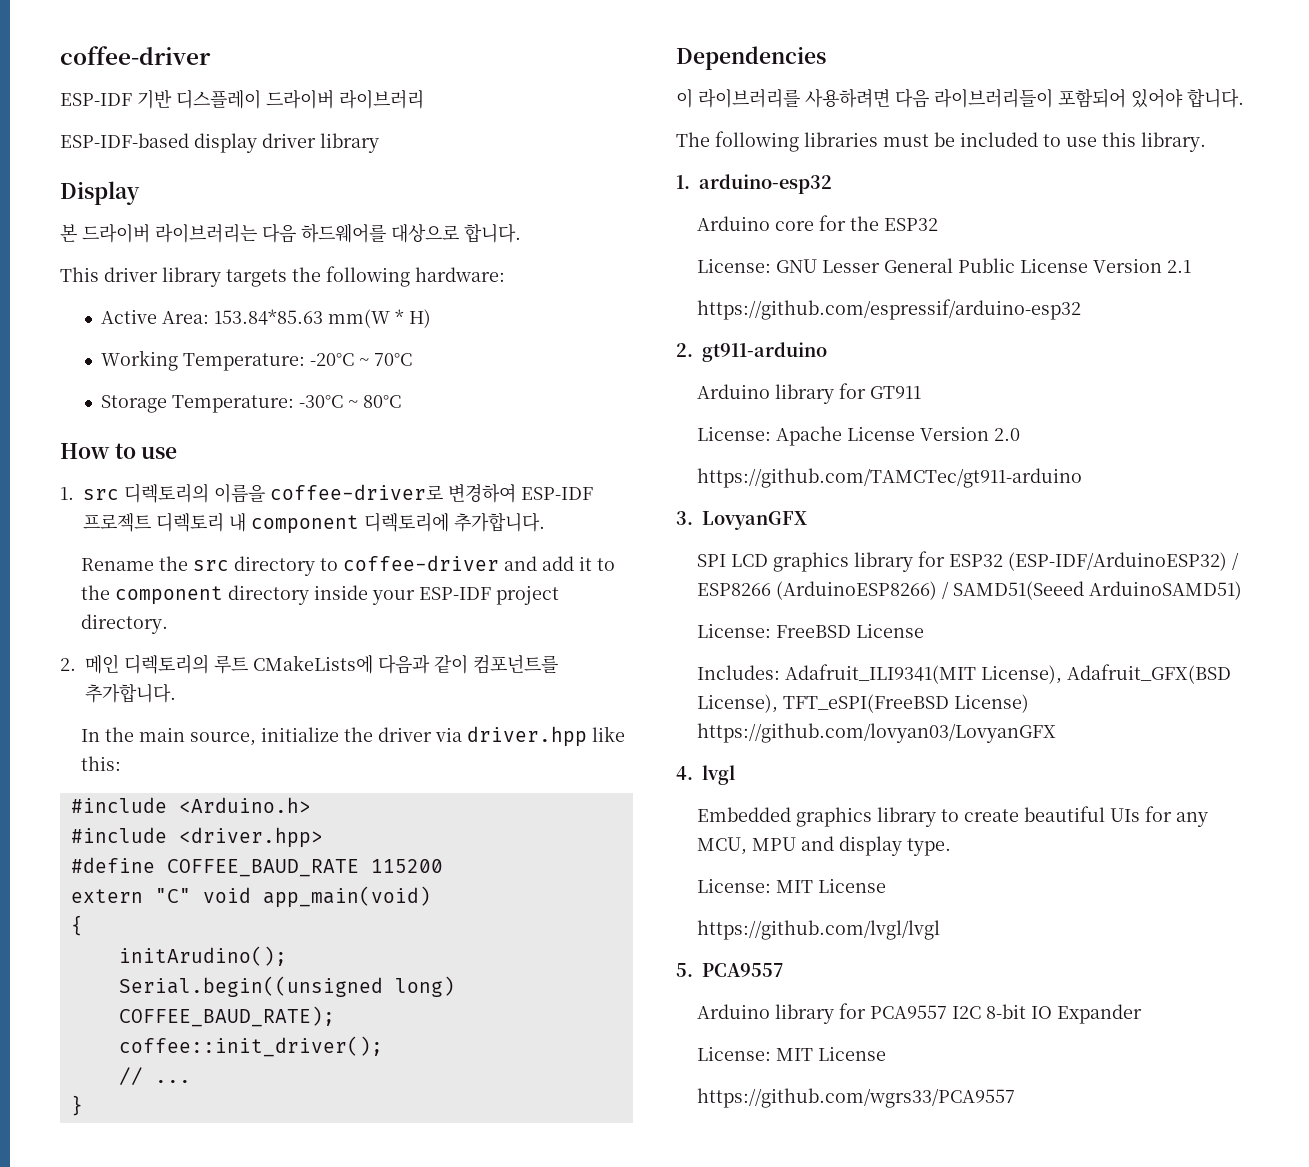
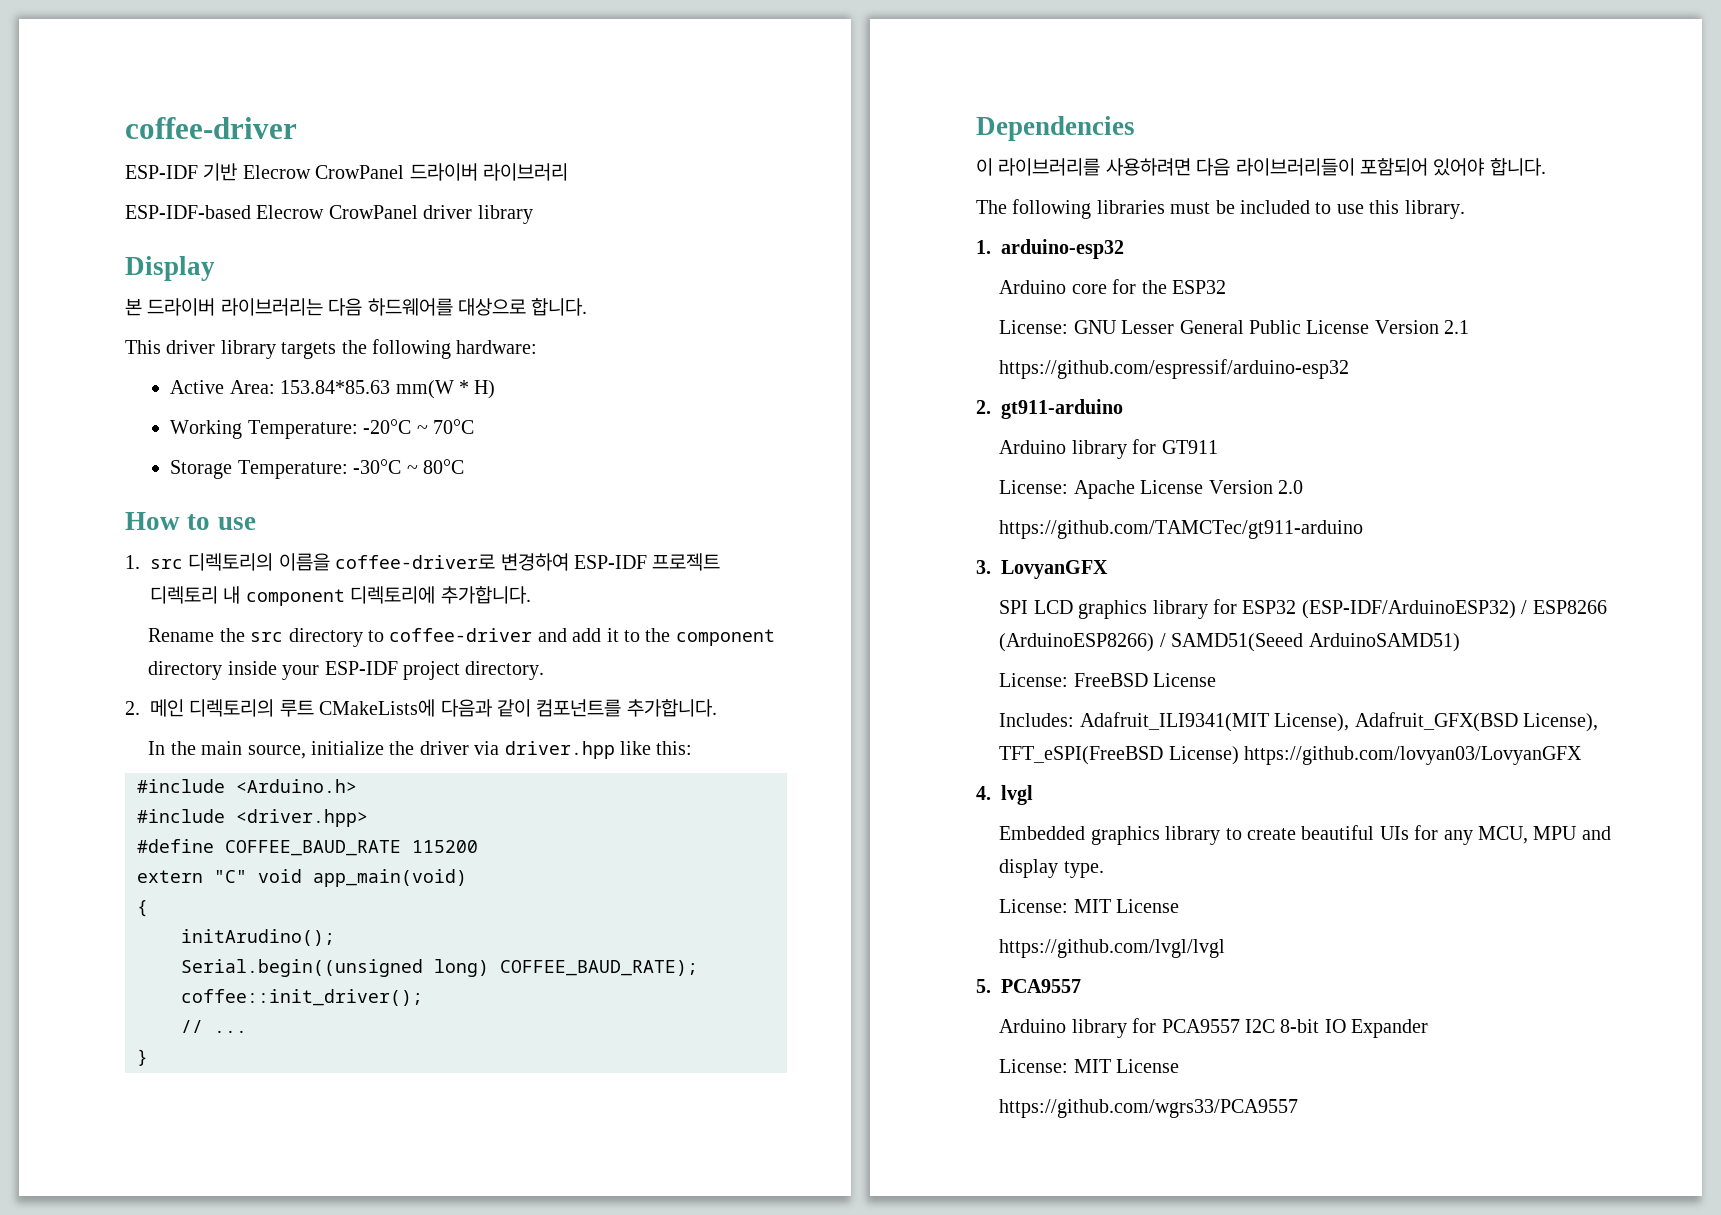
- ESP-IDF 기반 디스플레이 드라이버 라이브러리
+ ESP-IDF 기반 Elecrow CrowPanel 드라이버 라이브러리
- ESP-IDF-based display driver library
+ ESP-IDF-based Elecrow CrowPanel driver library

